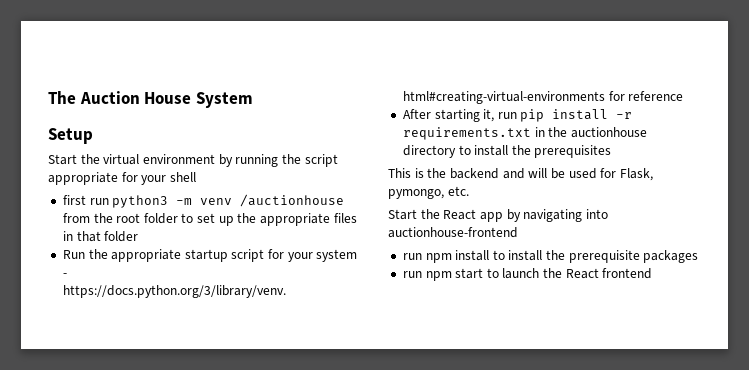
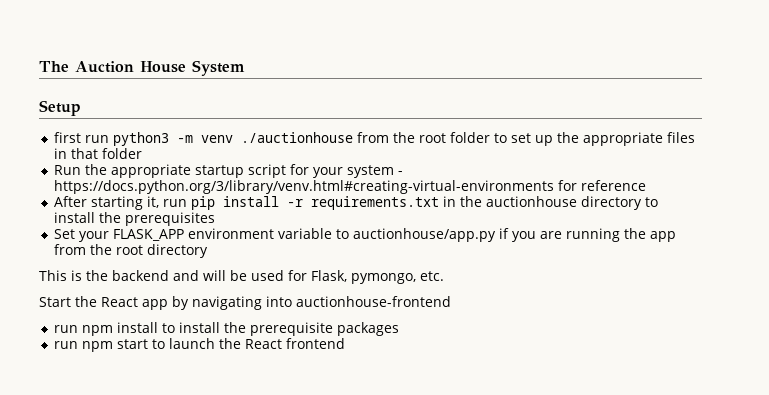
- Start the virtual environment by running the script appropriate for your shell
- first run python3 -m venv /auctionhouse from the root folder to set up the appropriate files in that folder
+ first run python3 -m venv ./auctionhouse from the root folder to set up the appropriate files in that folder
+ Set your FLASK_APP environment variable to auctionhouse/app.py if you are running the app from the root directory

